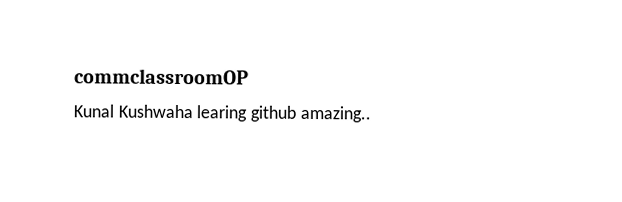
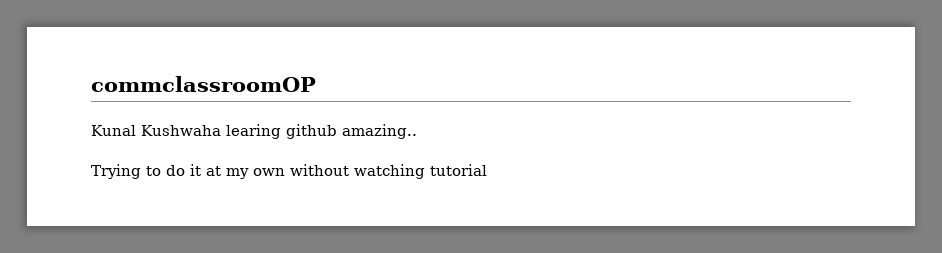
+ Trying to do it at my own without watching tutorial

